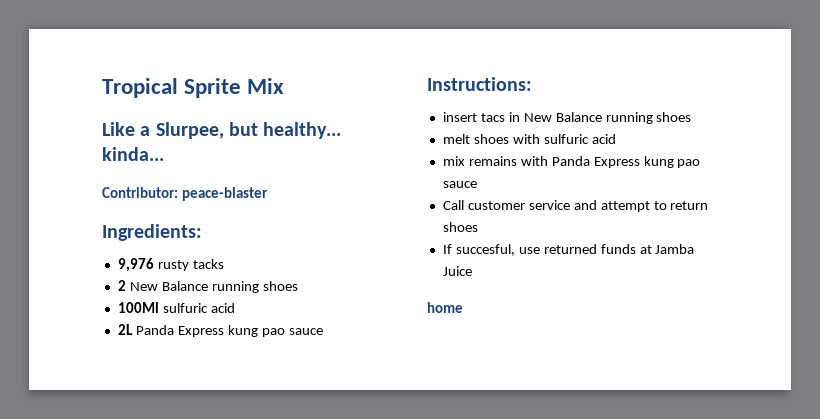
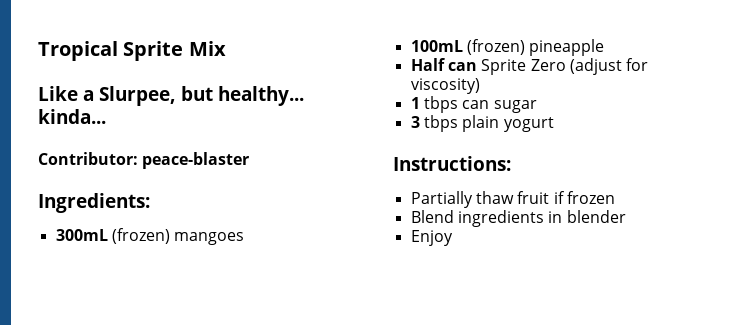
- 9,976 rusty tacks
- 2 New Balance running shoes
- 100Ml sulfuric acid
- 2L Panda Express kung pao sauce
+ 300mL (frozen) mangoes
+ 100mL (frozen) pineapple
+ Half can Sprite Zero (adjust for viscosity)
+ 1 tbps can sugar
+ 3 tbps plain yogurt
  Instructions:
- insert tacs in New Balance running shoes
- melt shoes with sulfuric acid
- mix remains with Panda Express kung pao sauce
- Call customer service and attempt to return shoes
- If succesful, use returned funds at Jamba Juice
- home
+ Partially thaw fruit if frozen
+ Blend ingredients in blender
+ Enjoy

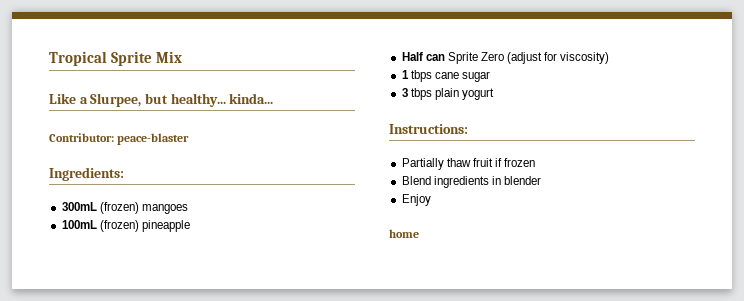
- 1 tbps can sugar
+ 1 tbps cane sugar
+ home

